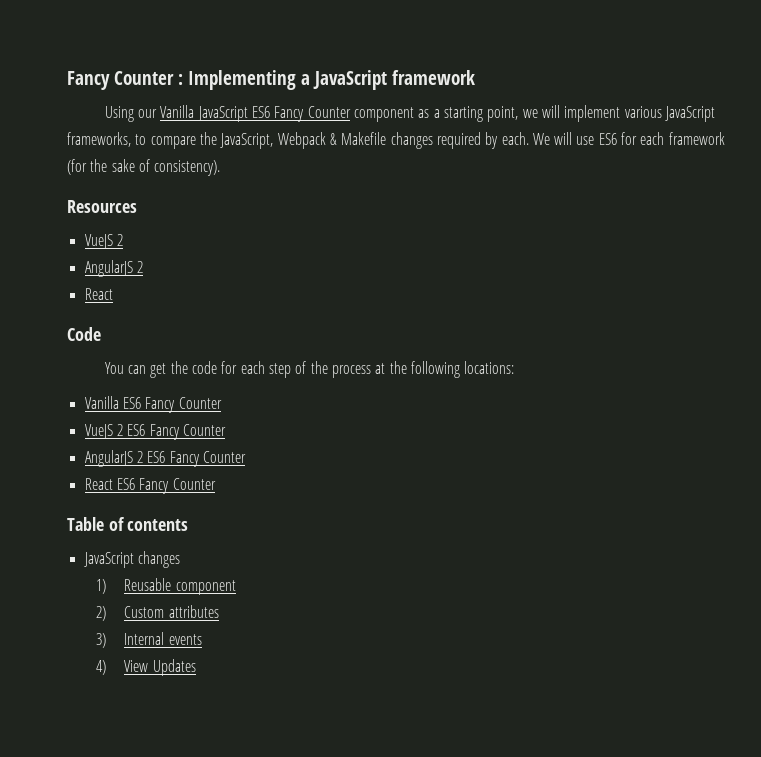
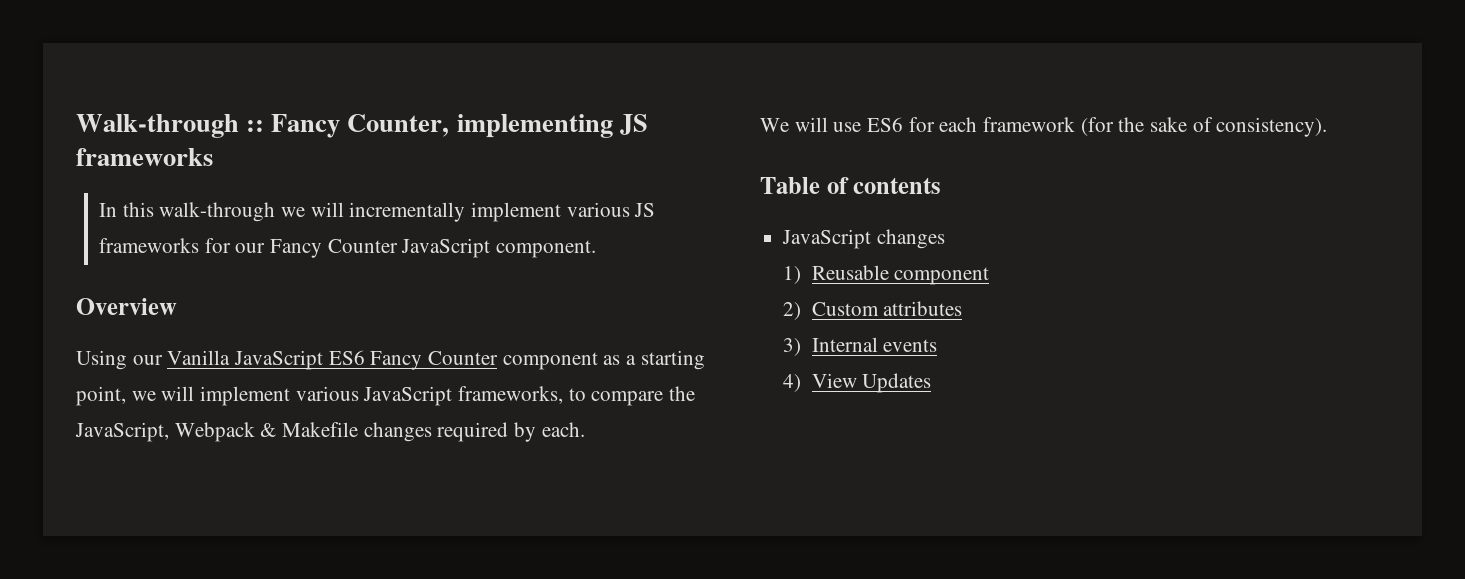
- Fancy Counter : Implementing a JavaScript framework
+ Walk-through :: Fancy Counter, implementing JS frameworks
+ In this walk-through we will incrementally implement various JS frameworks for our Fancy Counter JavaScript component.
+ Overview
- Using our Vanilla JavaScript ES6 Fancy Counter component as a starting point, we will implement various JavaScript frameworks, to compare the JavaScript, Webpack & Makefile changes required by each. We will use ES6 for each framework (for the sake of consistency).
+ Using our Vanilla JavaScript ES6 Fancy Counter component as a starting point, we will implement various JavaScript frameworks, to compare the JavaScript, Webpack & Makefile changes required by each.
+ We will use ES6 for each framework (for the sake of consistency).
- Resources
- VueJS 2
- AngularJS 2
- React
- Code
- You can get the code for each step of the process at the following locations:
- Vanilla ES6 Fancy Counter
- VueJS 2 ES6 Fancy Counter
- AngularJS 2 ES6 Fancy Counter
- React ES6 Fancy Counter

